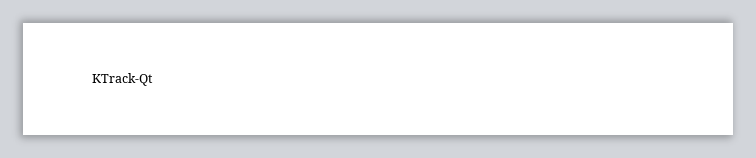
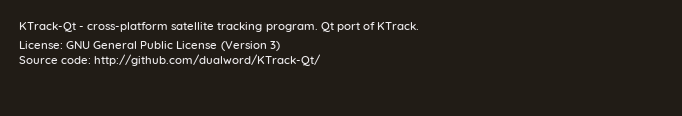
- KTrack-Qt
+ KTrack-Qt - cross-platform satellite tracking program. Qt port of KTrack.
+ License: GNU General Public License (Version 3)
+ Source code: http://github.com/dualword/KTrack-Qt/

